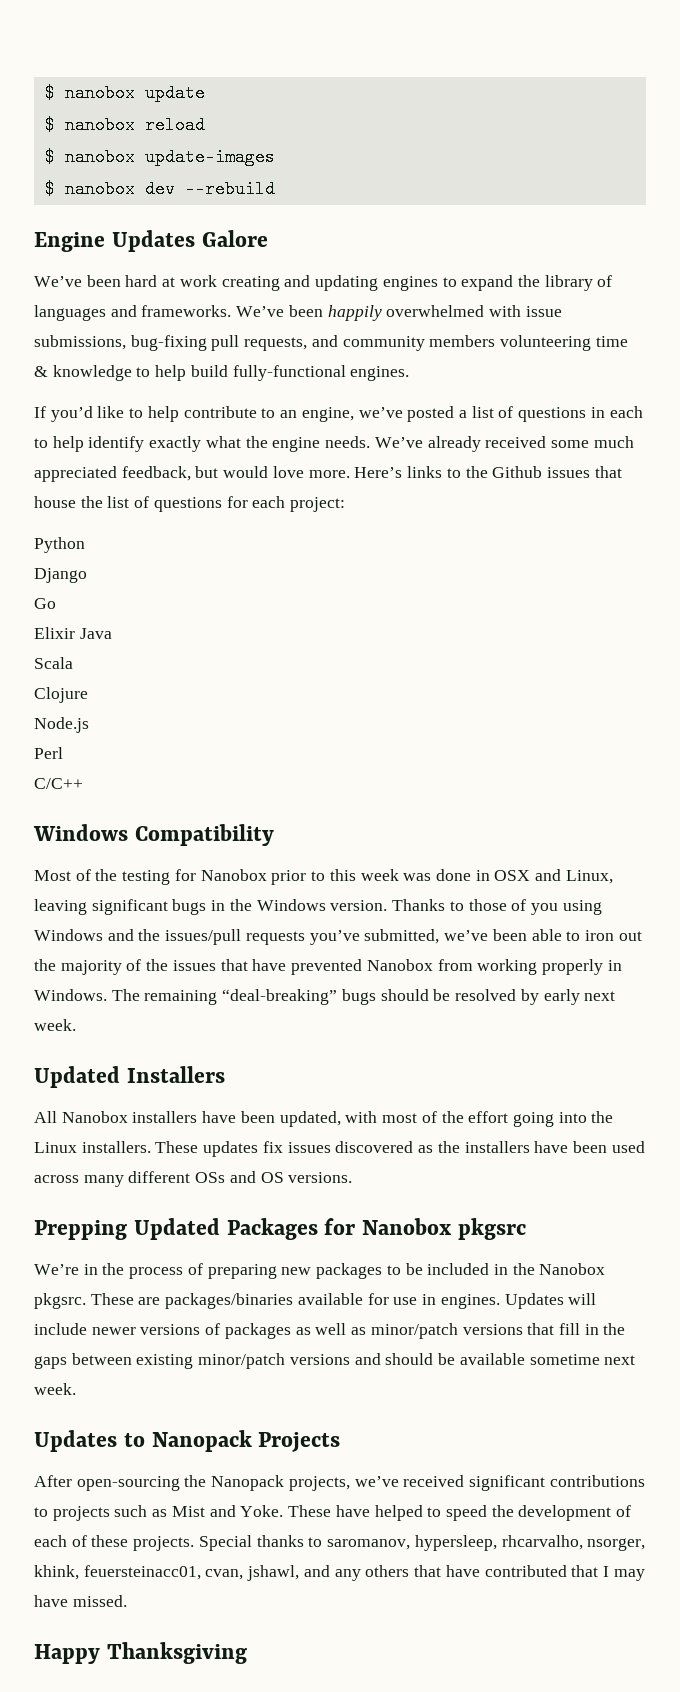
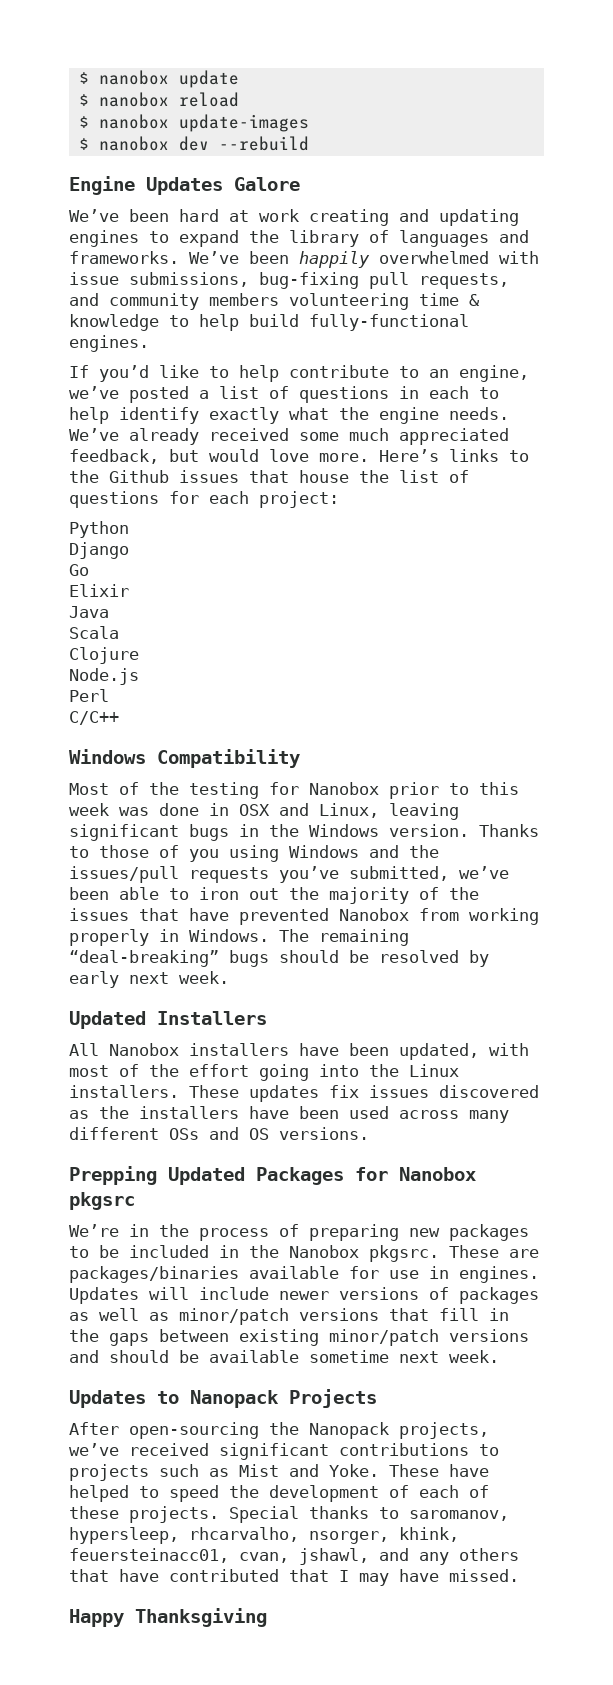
- Elixir Java
+ Elixir
+ Java

